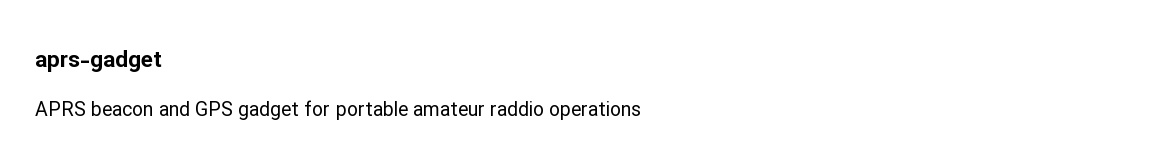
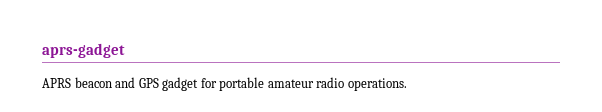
- APRS beacon and GPS gadget for portable amateur raddio operations
+ APRS beacon and GPS gadget for portable amateur radio operations.

